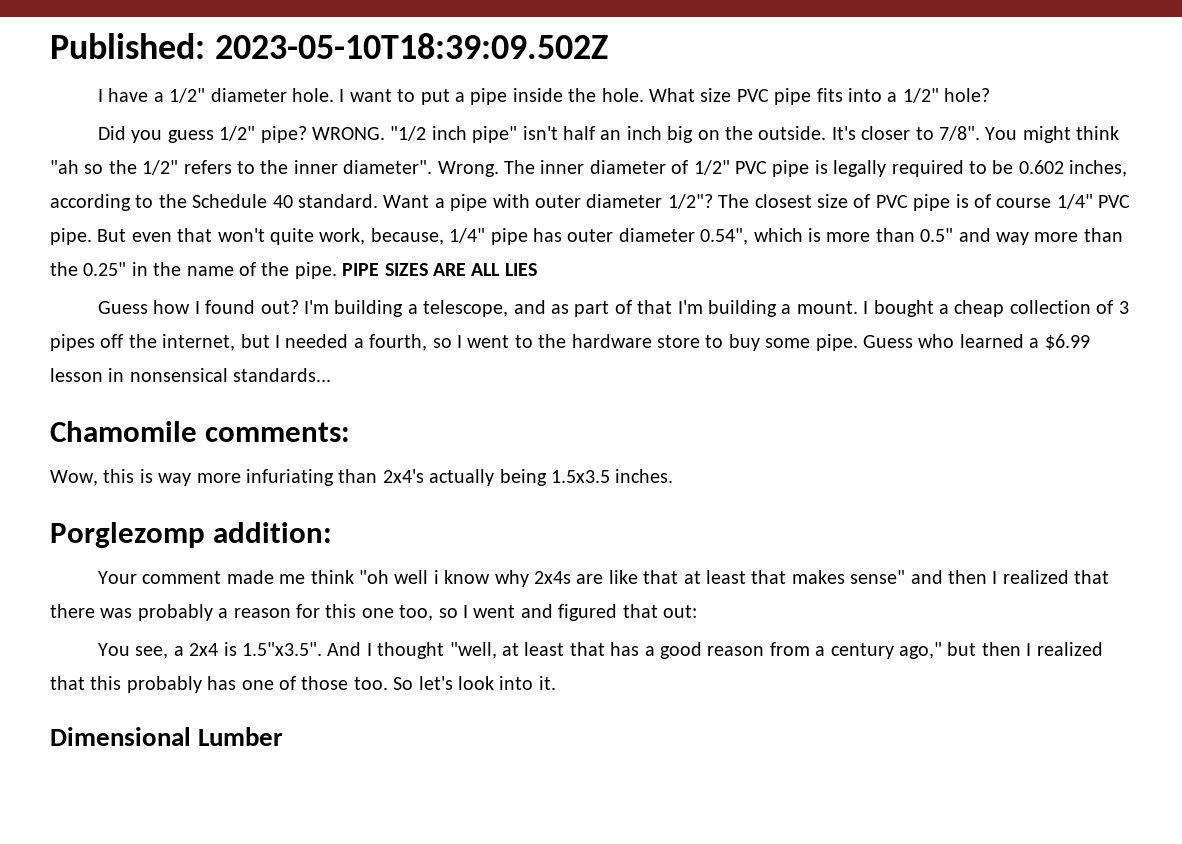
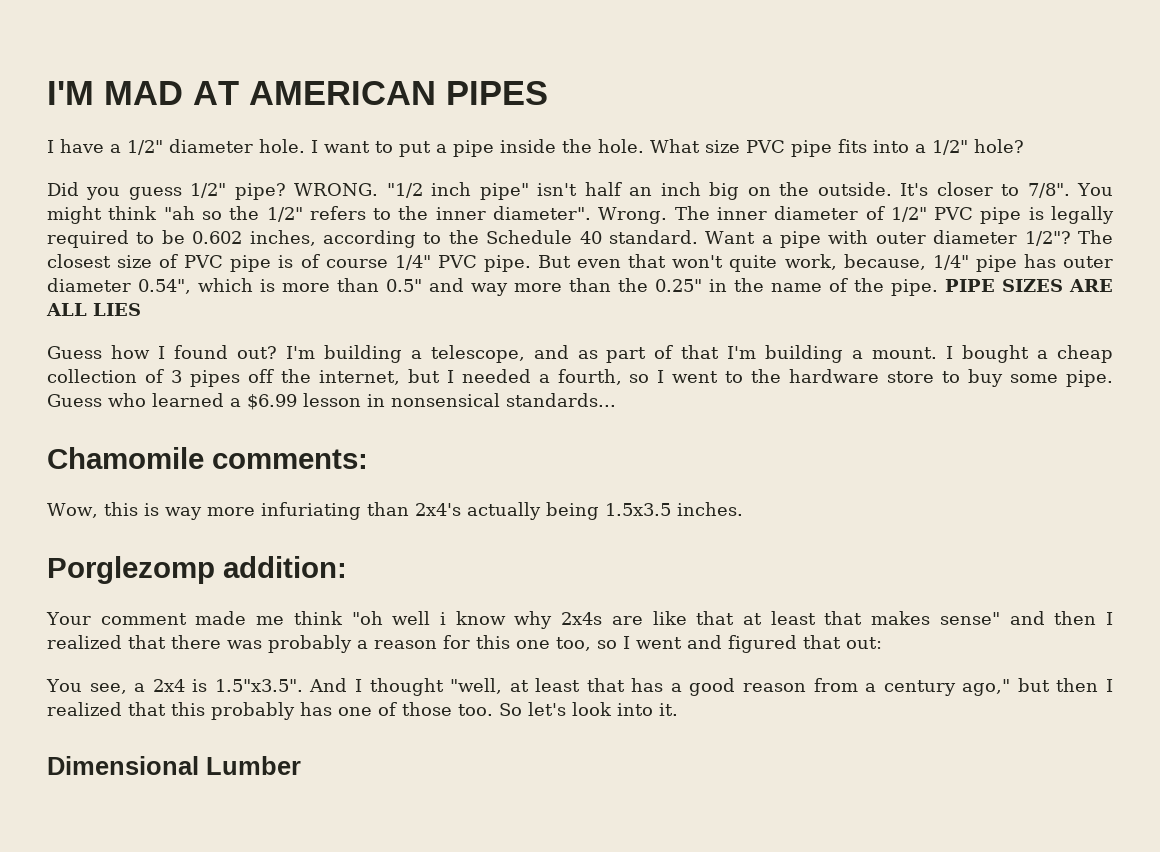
- Published: 2023-05-10T18:39:09.502Z
+ I'M MAD AT AMERICAN PIPES

